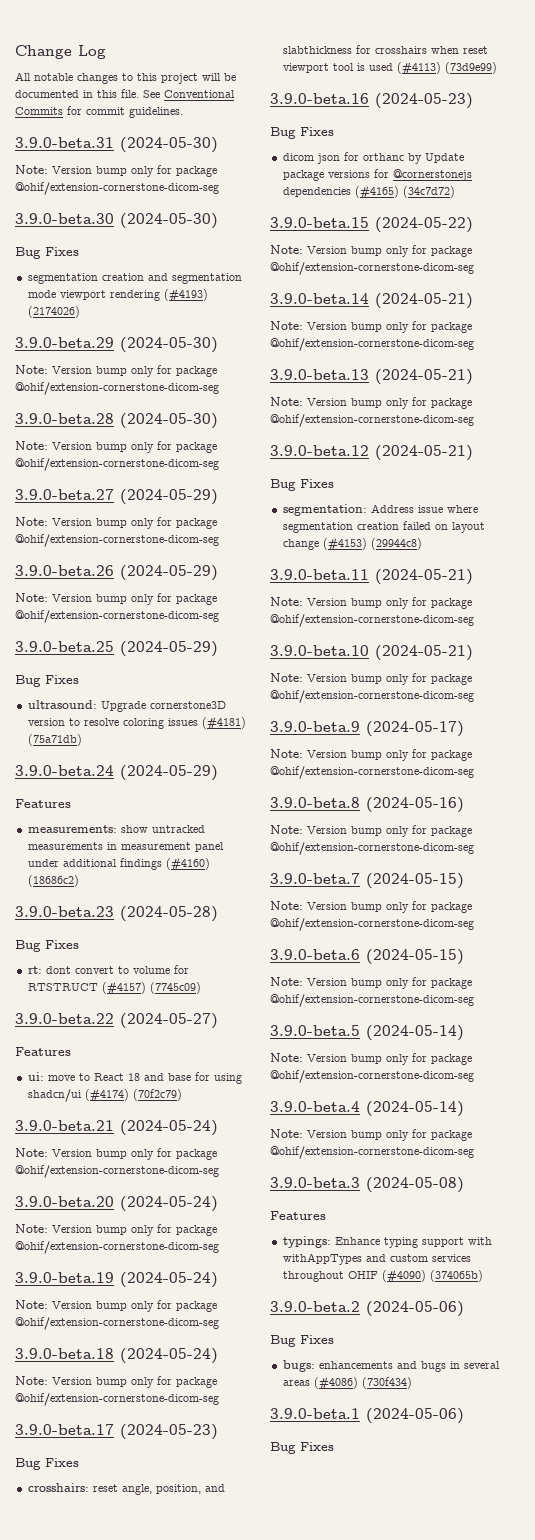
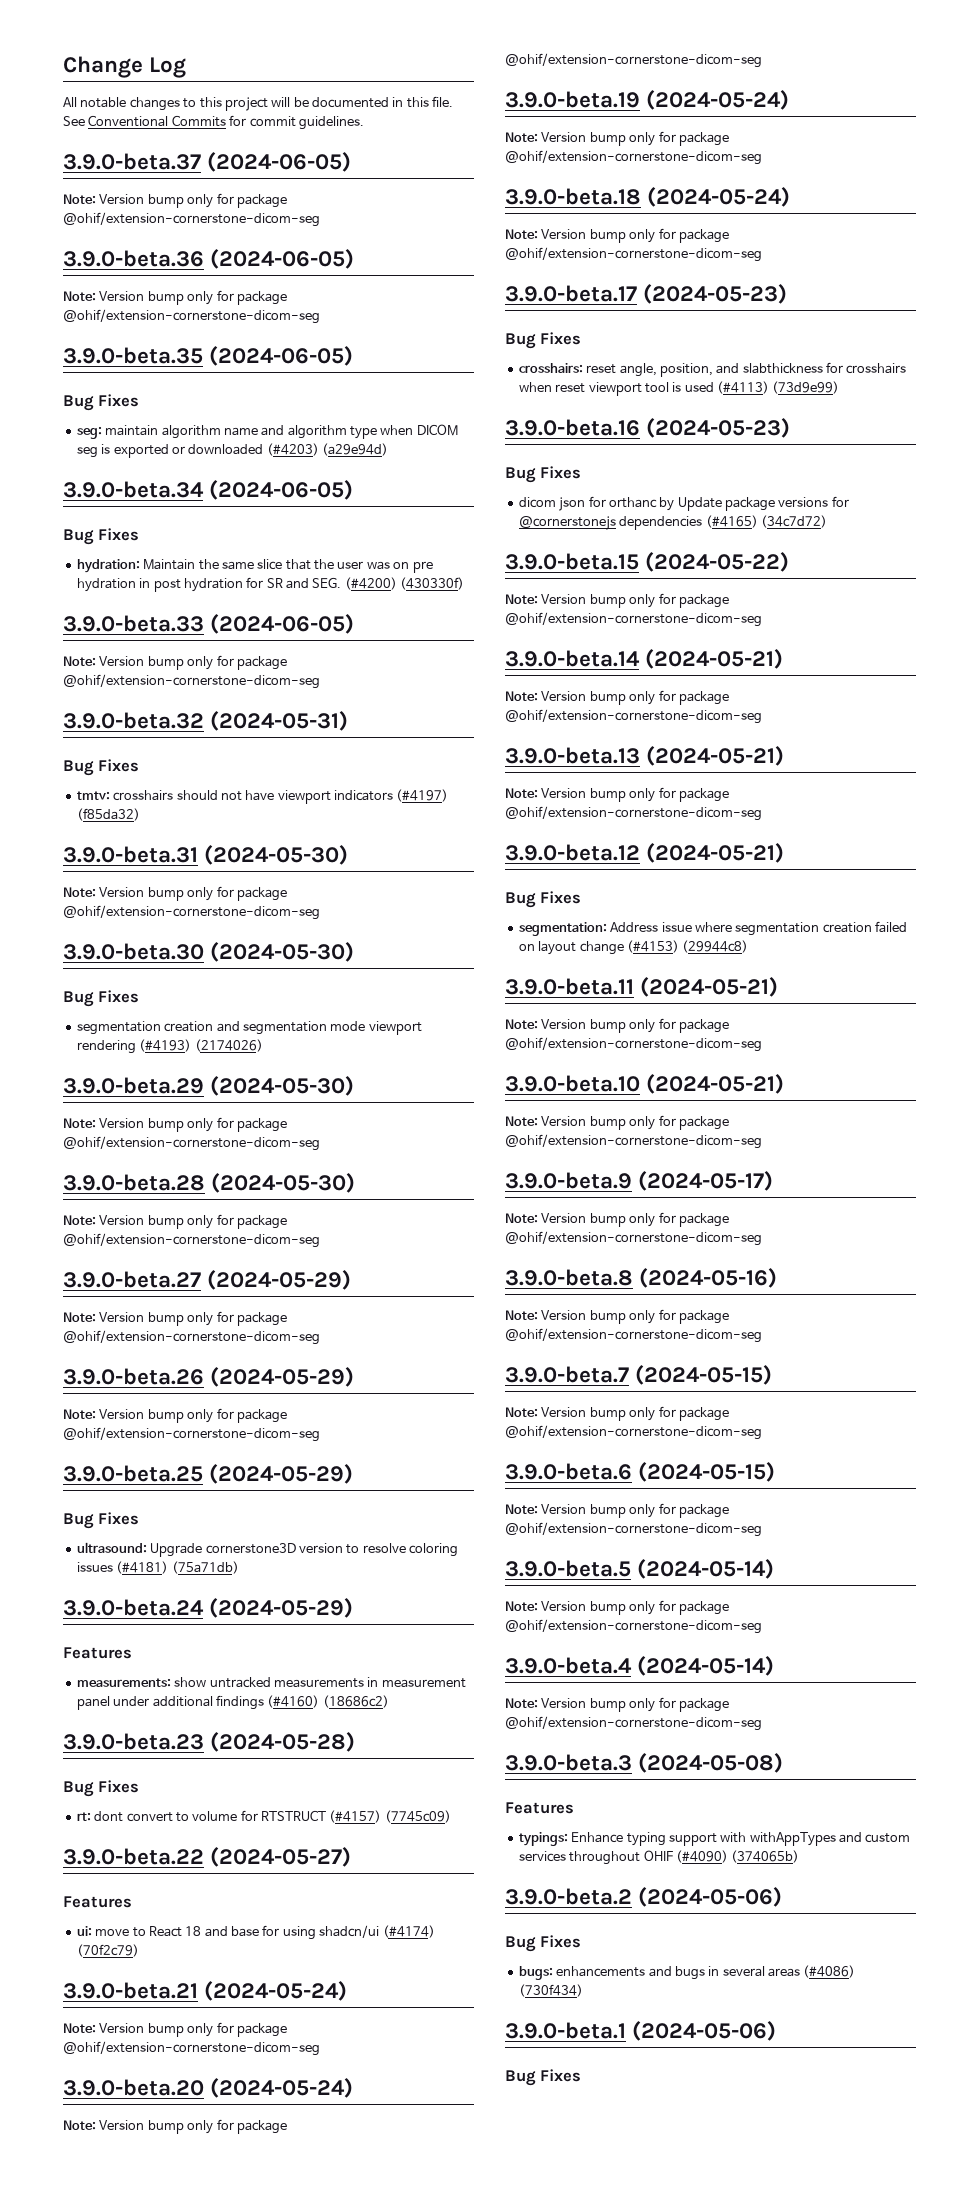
+ 3.9.0-beta.37 (2024-06-05)
+ Note: Version bump only for package @ohif/extension-cornerstone-dicom-seg
+ 3.9.0-beta.36 (2024-06-05)
+ Note: Version bump only for package @ohif/extension-cornerstone-dicom-seg
+ 3.9.0-beta.35 (2024-06-05)
+ Bug Fixes
+ seg: maintain algorithm name and algorithm type when DICOM seg is exported or downloaded (#4203) (a29e94d)
+ 3.9.0-beta.34 (2024-06-05)
+ Bug Fixes
+ hydration: Maintain the same slice that the user was on pre hydration in post hydration for SR and SEG. (#4200) (430330f)
+ 3.9.0-beta.33 (2024-06-05)
+ Note: Version bump only for package @ohif/extension-cornerstone-dicom-seg
+ 3.9.0-beta.32 (2024-05-31)
+ Bug Fixes
+ tmtv: crosshairs should not have viewport indicators (#4197) (f85da32)

